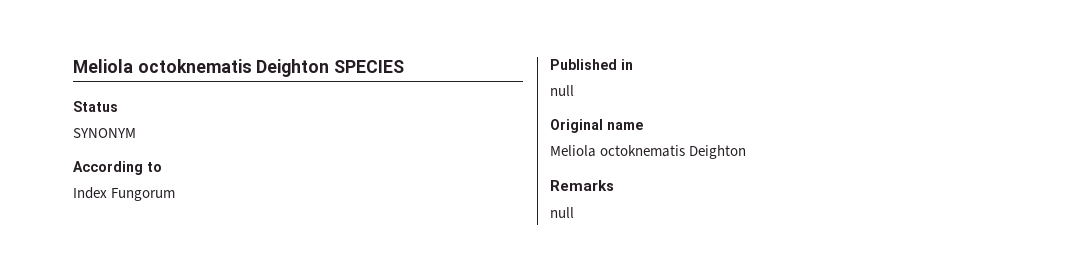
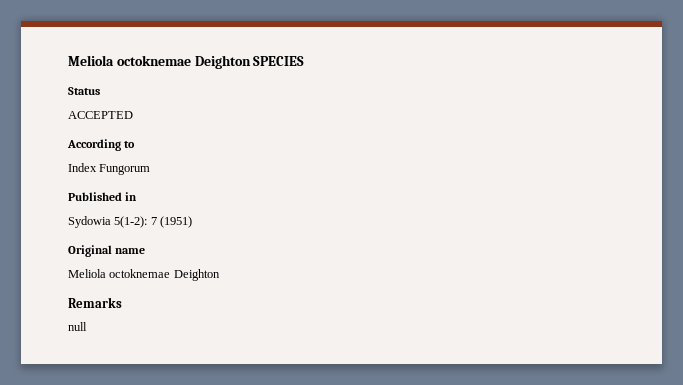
- Meliola octoknematis Deighton SPECIES
+ Meliola octoknemae Deighton SPECIES
- SYNONYM
+ ACCEPTED
  Published in
- null
+ Sydowia 5(1-2): 7 (1951)
  Original name
- Meliola octoknematis Deighton
+ Meliola octoknemae Deighton

